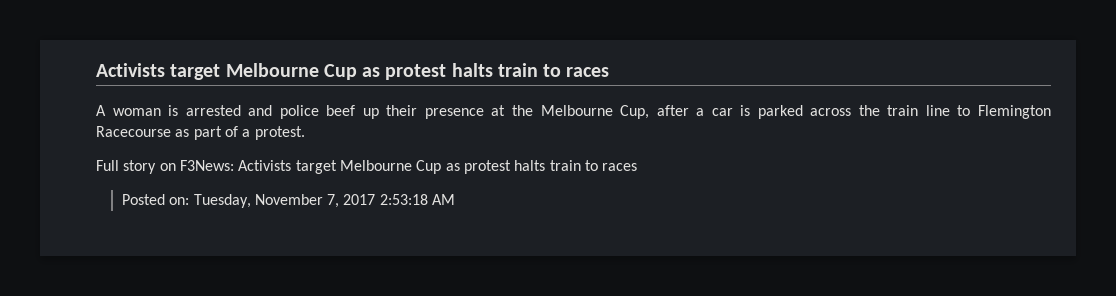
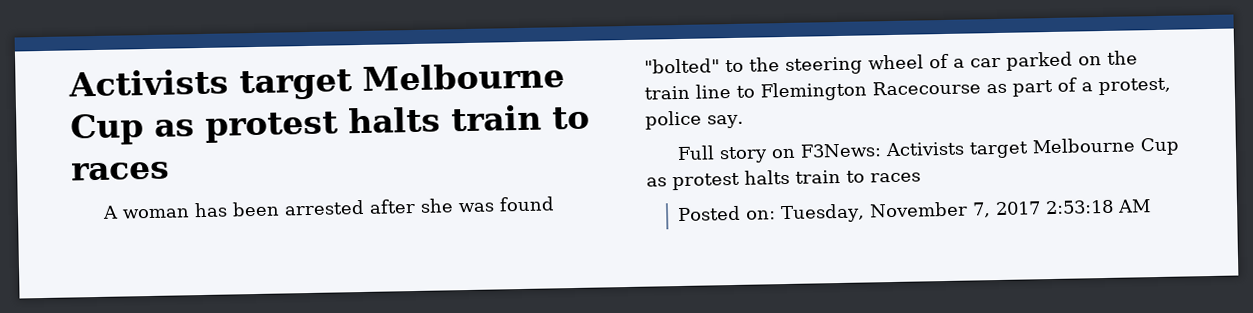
- A woman is arrested and police beef up their presence at the Melbourne Cup, after a car is parked across the train line to Flemington Racecourse as part of a protest.
+ A woman has been arrested after she was found "bolted" to the steering wheel of a car parked on the train line to Flemington Racecourse as part of a protest, police say.

